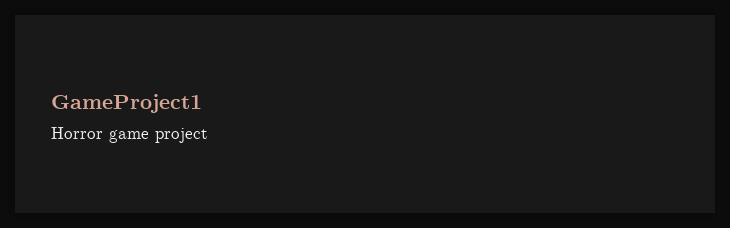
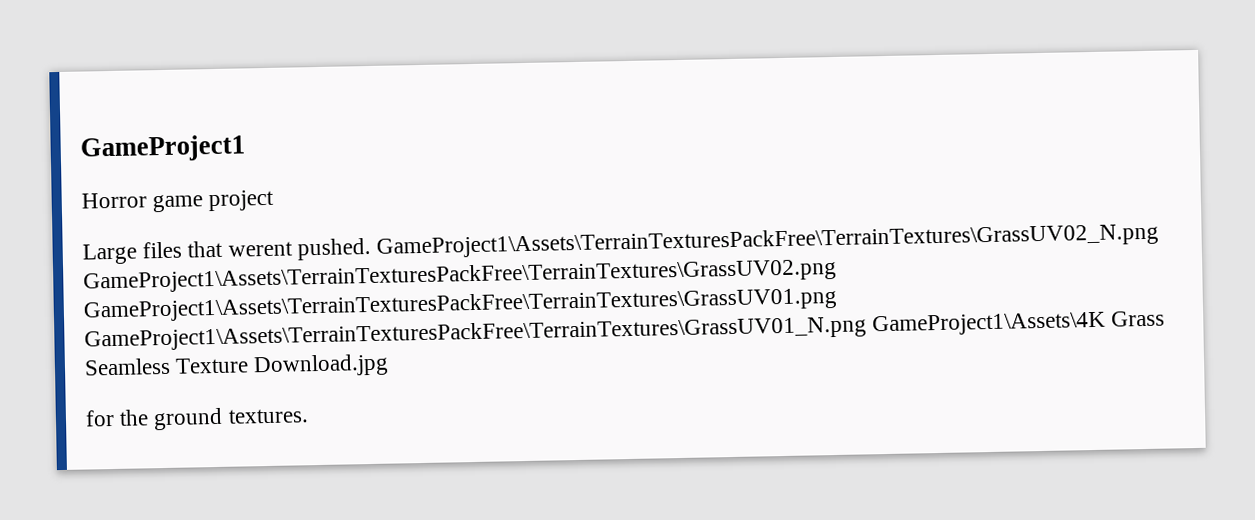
+ Large files that werent pushed. GameProject1\Assets\TerrainTexturesPackFree\TerrainTextures\GrassUV02_N.png GameProject1\Assets\TerrainTexturesPackFree\TerrainTextures\GrassUV02.png GameProject1\Assets\TerrainTexturesPackFree\TerrainTextures\GrassUV01.png GameProject1\Assets\TerrainTexturesPackFree\TerrainTextures\GrassUV01_N.png GameProject1\Assets\4K Grass Seamless Texture Download.jpg
+ for the ground textures.

